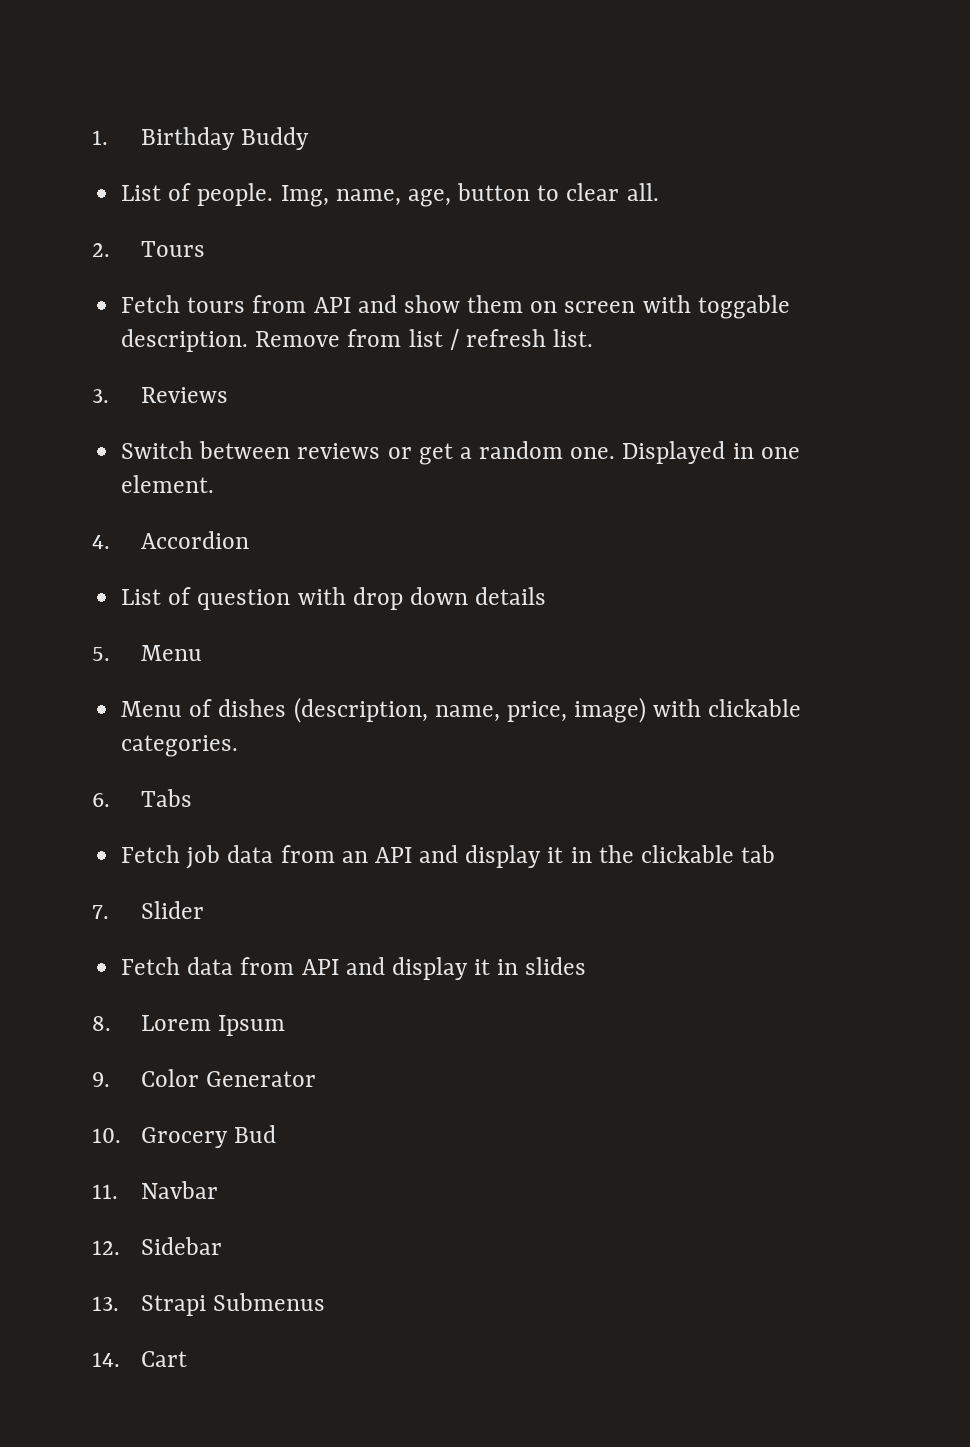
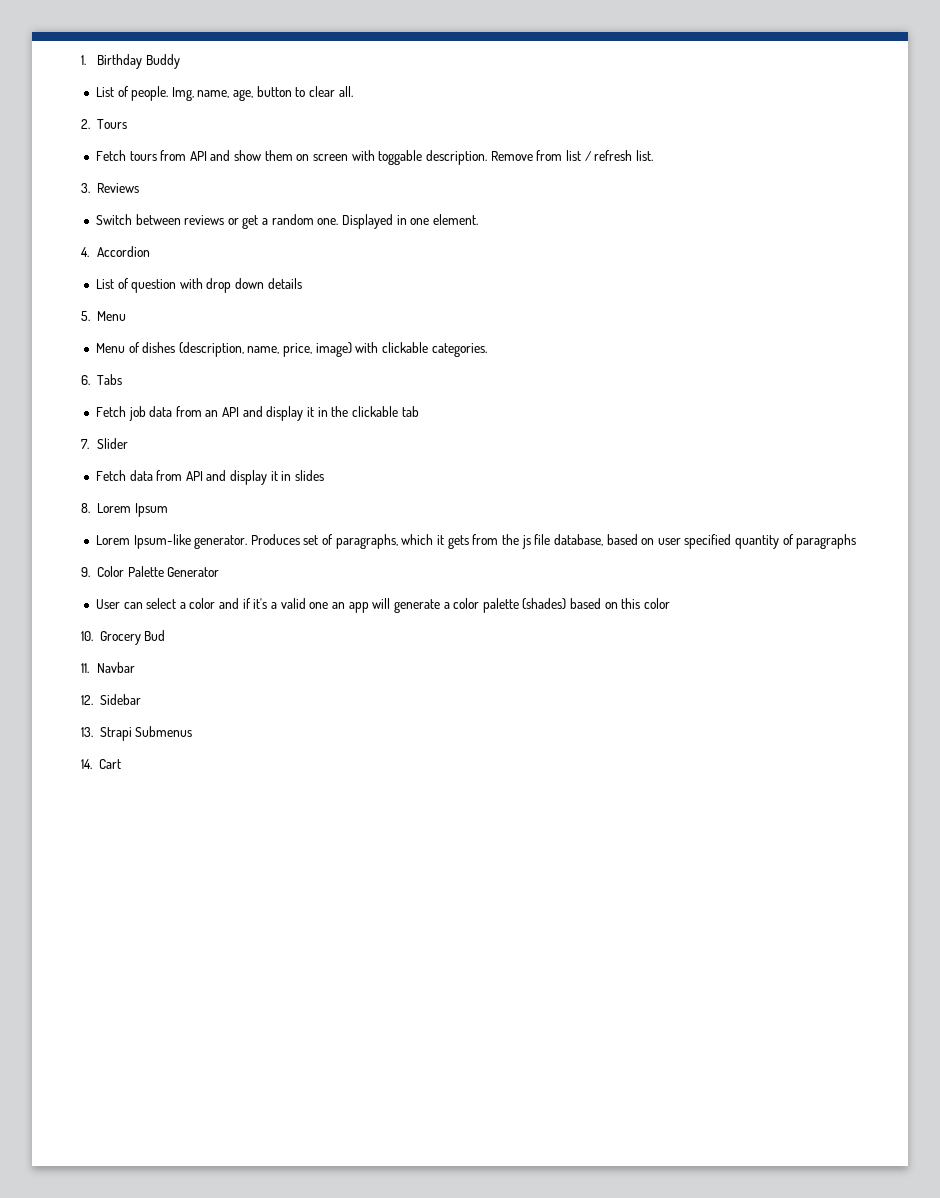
+ Lorem Ipsum-like generator. Produces set of paragraphs, which it gets from the js file database, based on user specified quantity of paragraphs
- 9. Color Generator
+ 9. Color Palette Generator
+ User can select a color and if it's a valid one an app will generate a color palette (shades) based on this color

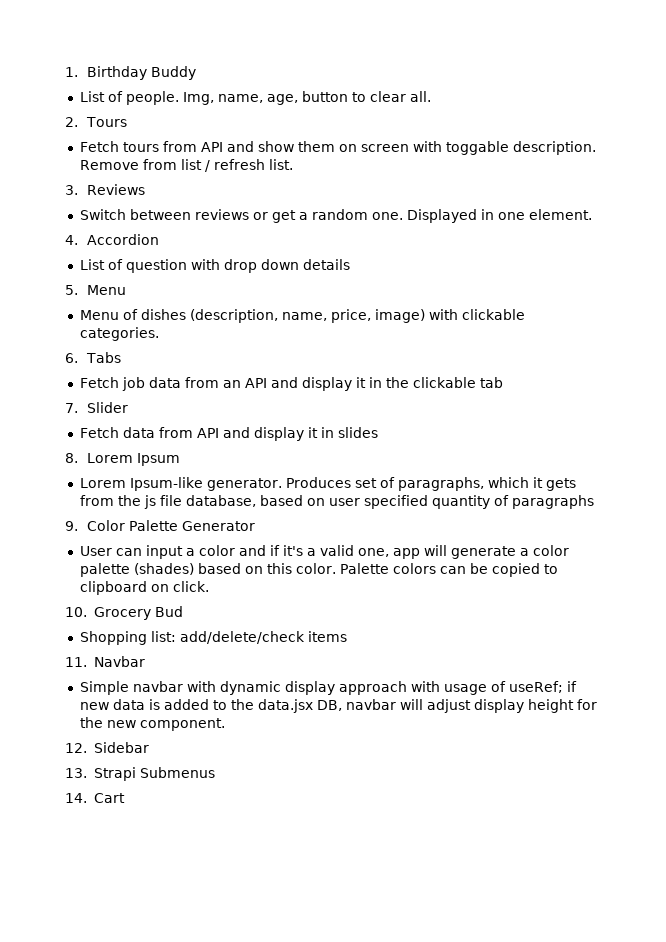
- User can select a color and if it's a valid one an app will generate a color palette (shades) based on this color
+ User can input a color and if it's a valid one, app will generate a color palette (shades) based on this color. Palette colors can be copied to clipboard on click.
  10. Grocery Bud
+ Shopping list: add/delete/check items
  11. Navbar
+ Simple navbar with dynamic display approach with usage of useRef; if new data is added to the data.jsx DB, navbar will adjust display height for the new component.

